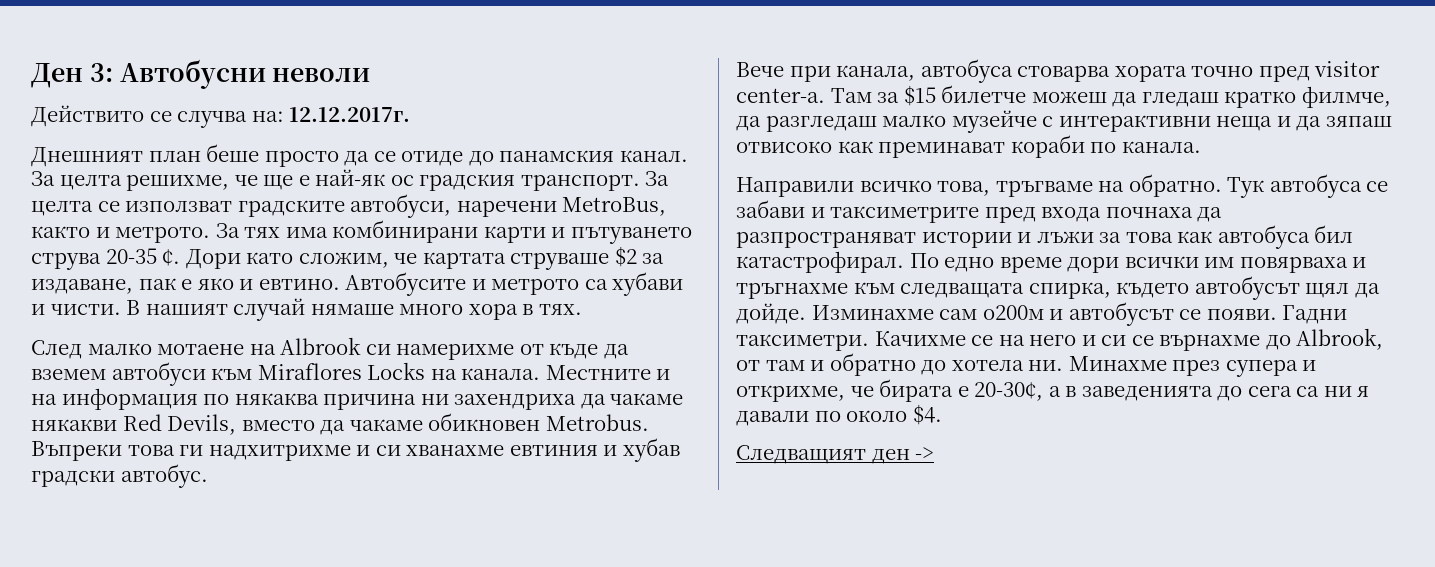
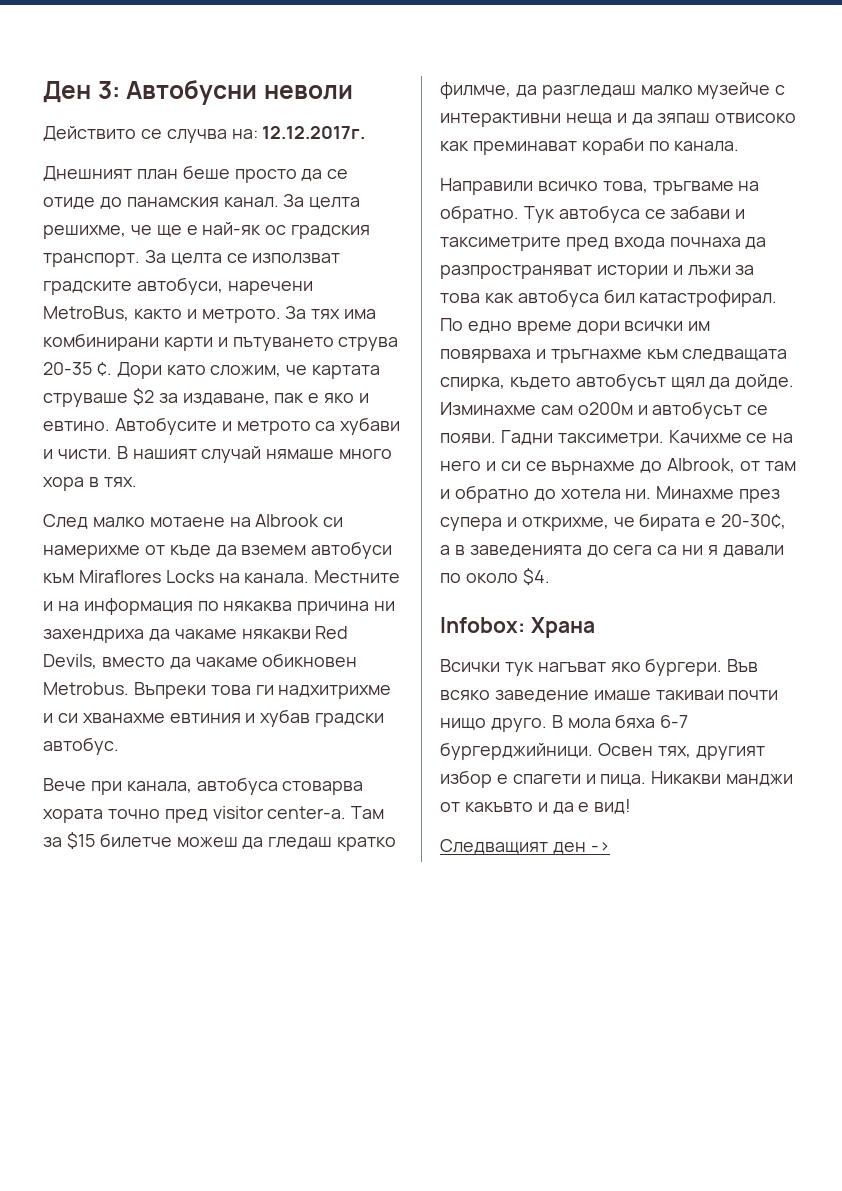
+ Infobox: Храна
+ Всички тук нагъват яко бургери. Във всяко заведение имаше такиваи почти нищо друго. В мола бяха 6-7 бургерджийници. Освен тях, другият избор е спагети и пица. Никакви манджи от какъвто и да е вид!

